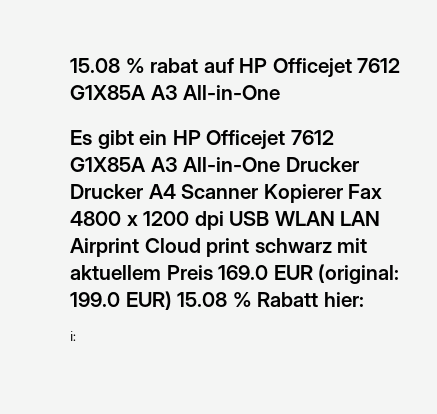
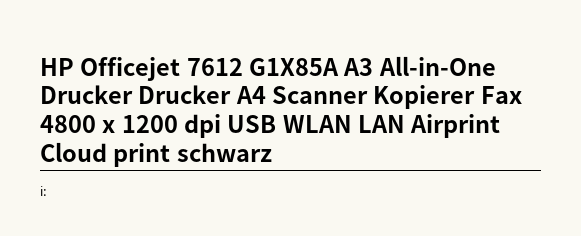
- 15.08 % rabat auf HP Officejet 7612 G1X85A A3 All-in-One
- Es gibt ein HP Officejet 7612 G1X85A A3 All-in-One Drucker Drucker A4 Scanner Kopierer Fax 4800 x 1200 dpi USB WLAN LAN Airprint Cloud print schwarz mit aktuellem Preis 169.0 EUR (original: 199.0 EUR) 15.08 % Rabatt hier:
+ HP Officejet 7612 G1X85A A3 All-in-One Drucker Drucker A4 Scanner Kopierer Fax 4800 x 1200 dpi USB WLAN LAN Airprint Cloud print schwarz

